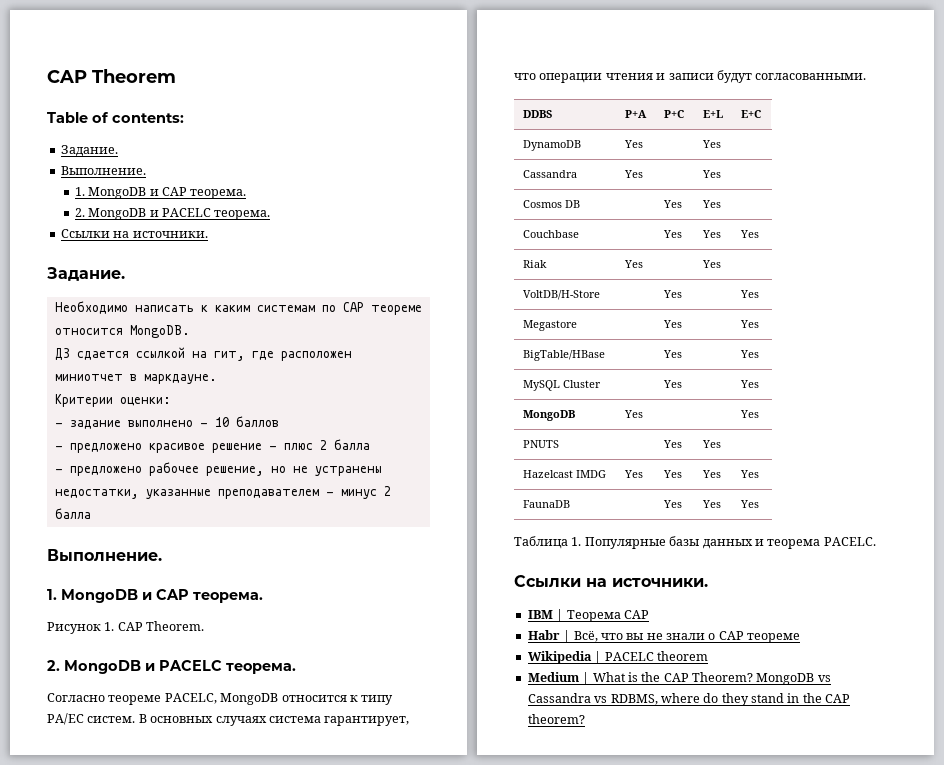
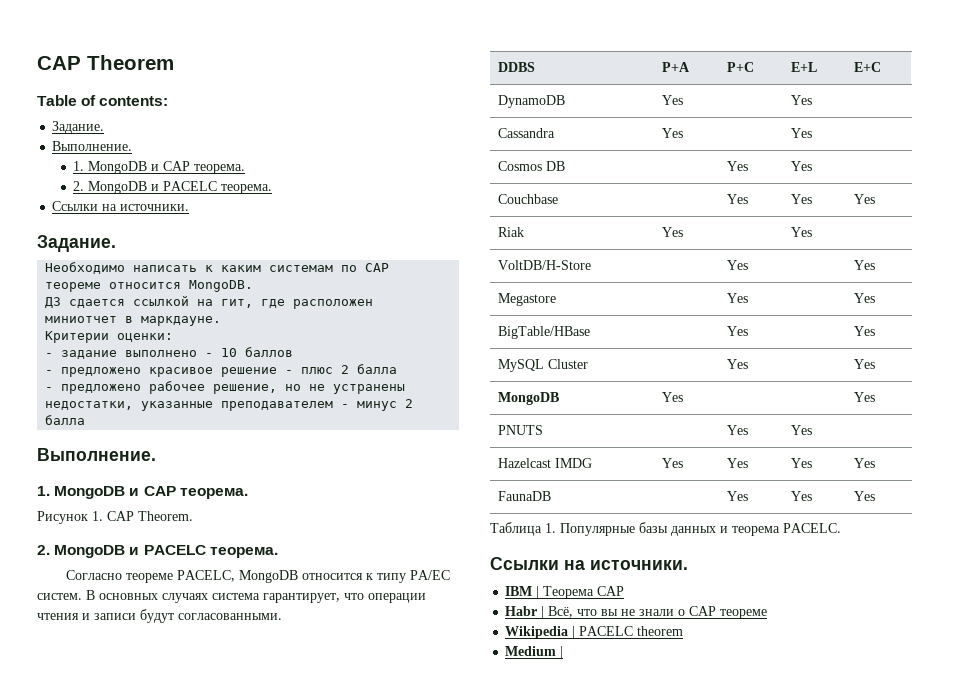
- Medium | What is the CAP Theorem? MongoDB vs Cassandra vs RDBMS, where do they stand in the CAP theorem?
+ Medium |

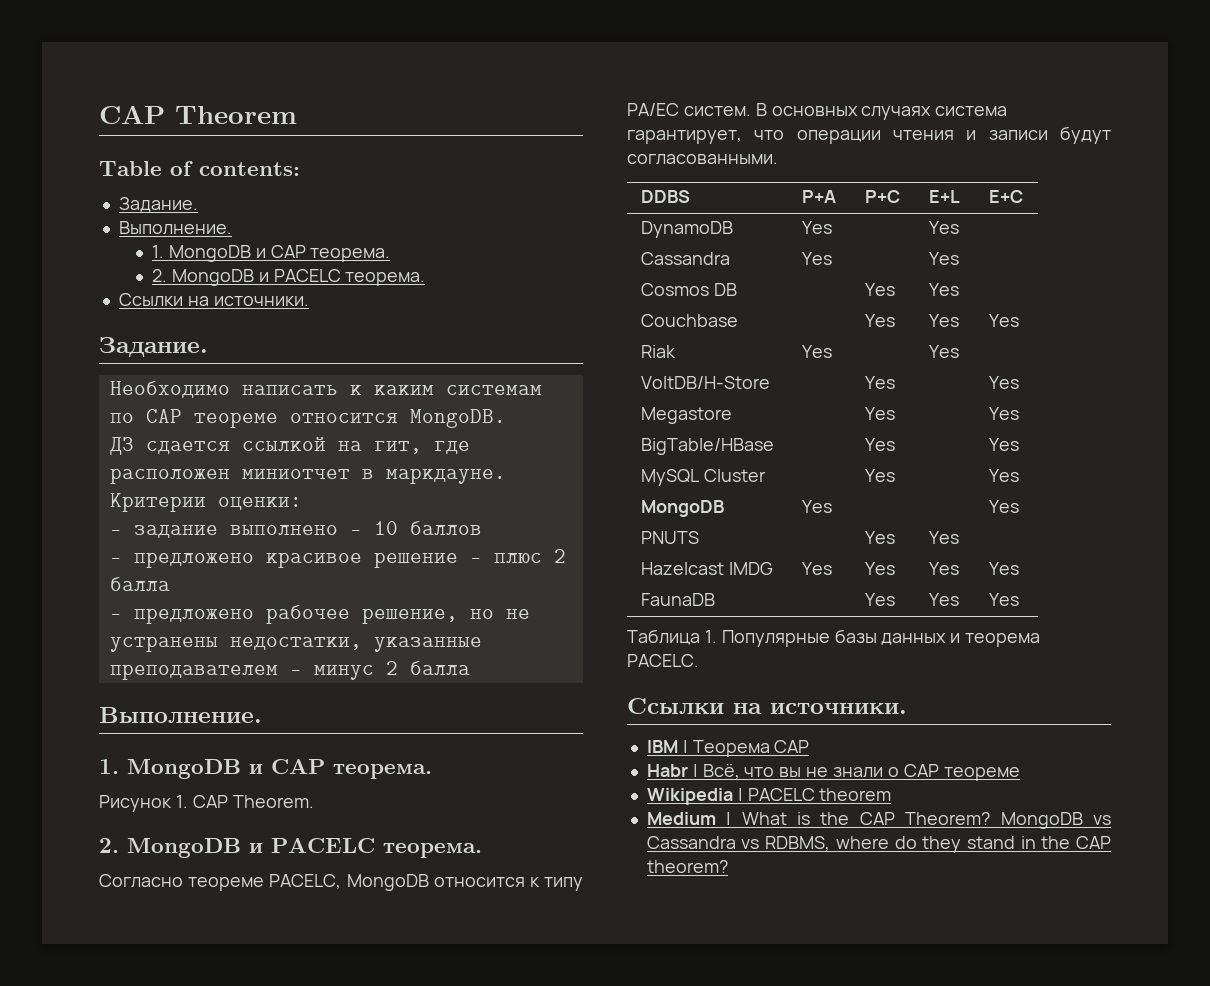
- Medium |
+ Medium | What is the CAP Theorem? MongoDB vs Cassandra vs RDBMS, where do they stand in the CAP theorem?

